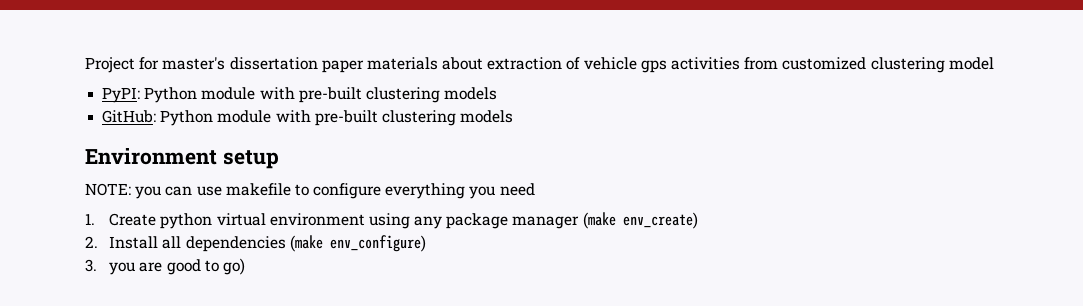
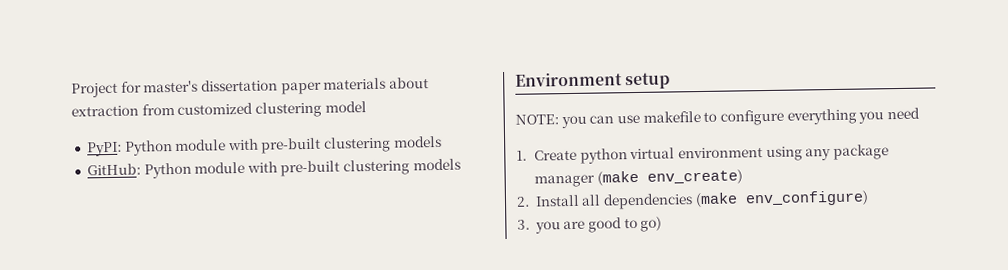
- Project for master's dissertation paper materials about extraction of vehicle gps activities from customized clustering model
+ Project for master's dissertation paper materials about extraction from customized clustering model

